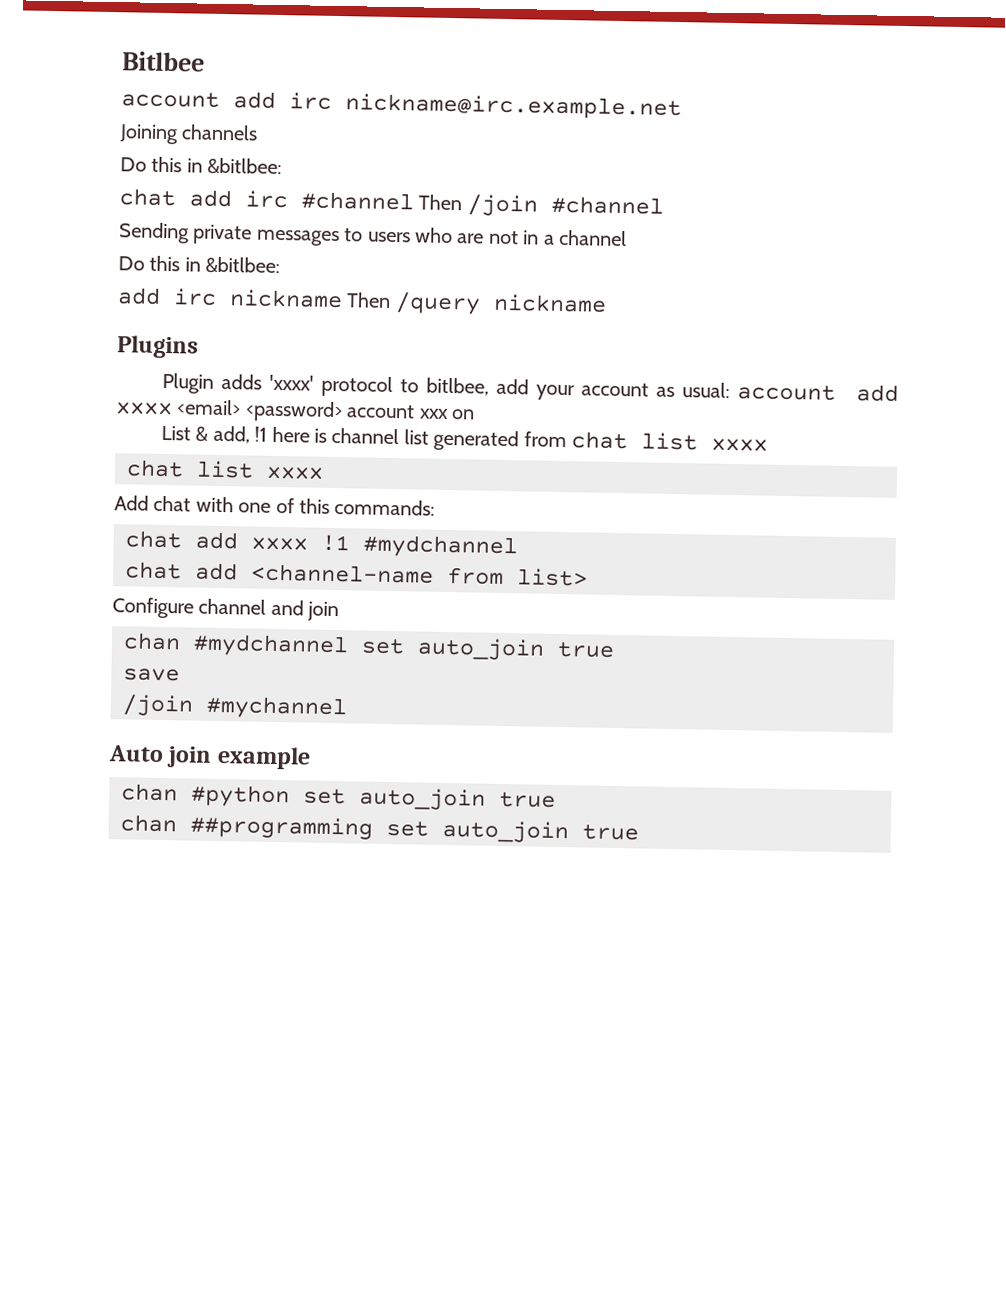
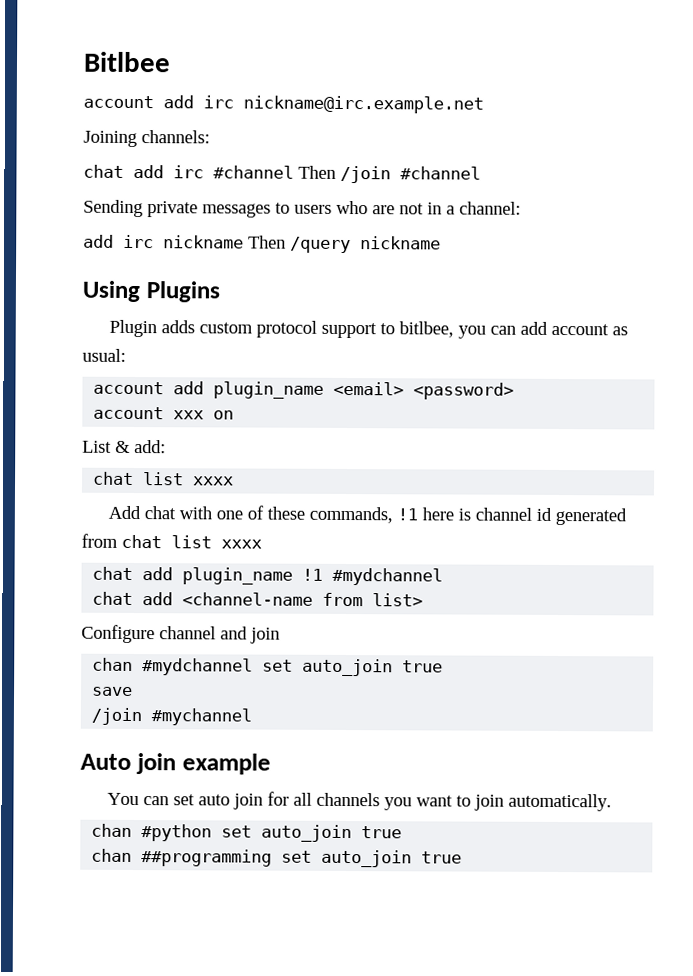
- Joining channels
- Do this in &bitlbee:
+ Joining channels:
- Sending private messages to users who are not in a channel
- Do this in &bitlbee:
+ Sending private messages to users who are not in a channel:
- Plugins
+ Using Plugins
- Plugin adds 'xxxx' protocol to bitlbee, add your account as usual: account add xxxx <email> <password> account xxx on
+ Plugin adds custom protocol support to bitlbee, you can add account as usual:
+ account add plugin_name <email> <password>
+ account xxx on
- List & add, !1 here is channel list generated from chat list xxxx
+ List & add:
- Add chat with one of this commands:
- chat add xxxx !1 #mydchannel
+ Add chat with one of these commands, !1 here is channel id generated from chat list xxxx
+ chat add plugin_name !1 #mydchannel
+ You can set auto join for all channels you want to join automatically.

